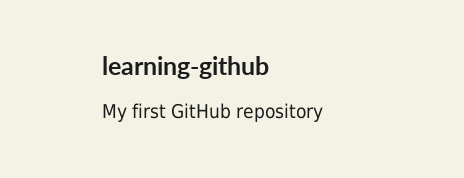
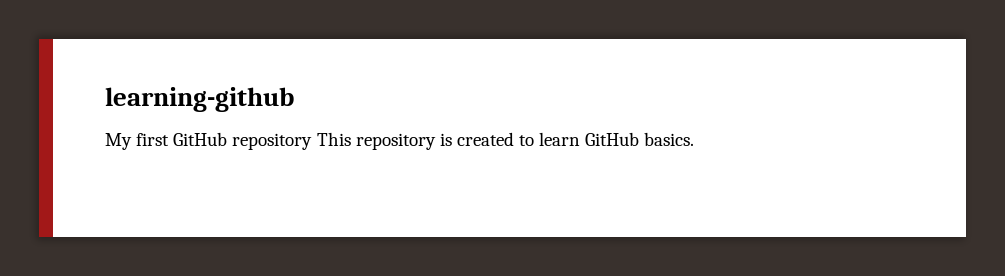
- My first GitHub repository
+ My first GitHub repository This repository is created to learn GitHub basics.

